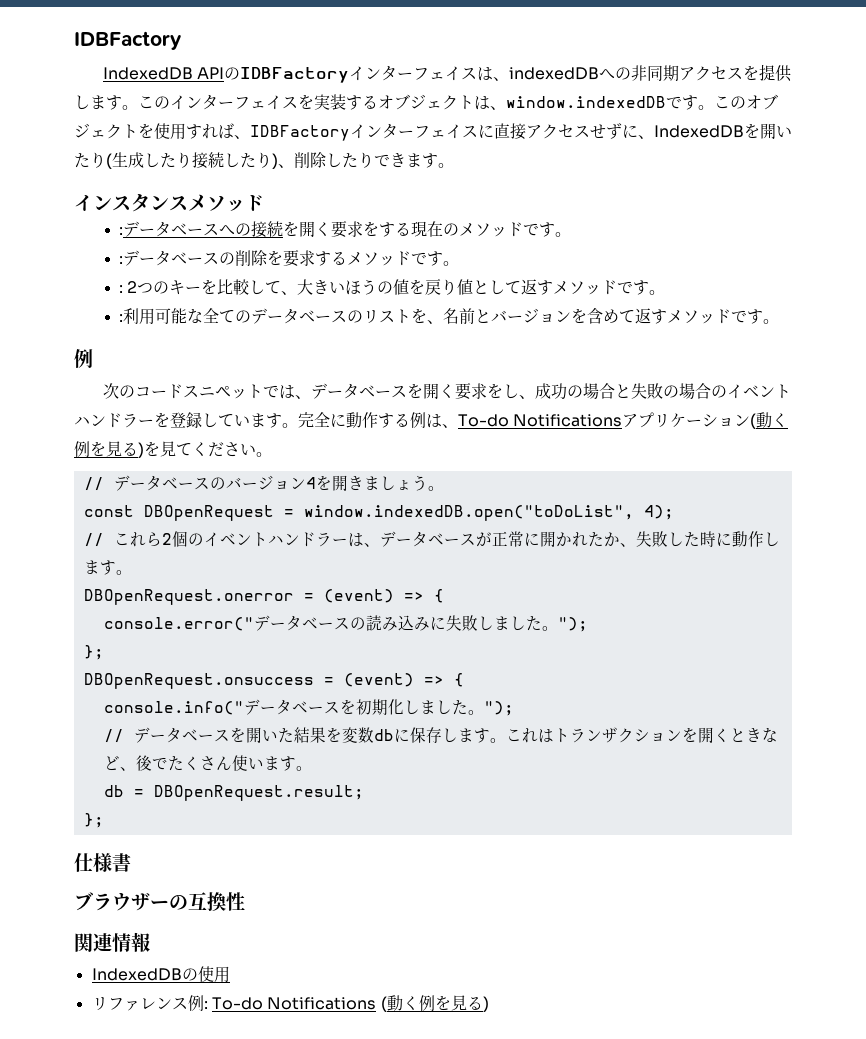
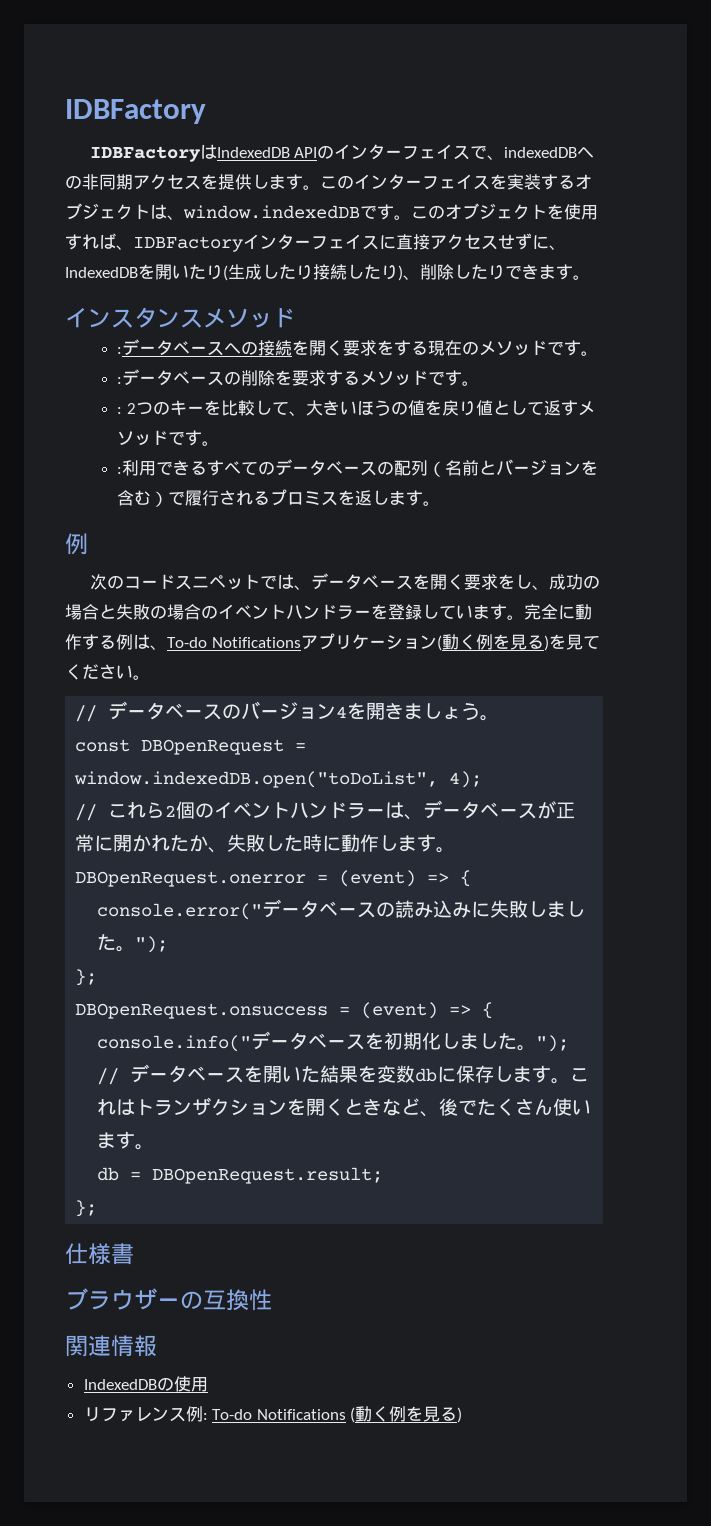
- IndexedDB APIのIDBFactoryインターフェイスは、indexedDBへの非同期アクセスを提供します。
+ IDBFactoryはIndexedDB APIのインターフェイスで、indexedDBへの非同期アクセスを提供します。
- :利用可能な全てのデータベースのリストを、名前とバージョンを含めて返すメソッドです。
+ :利用できるすべてのデータベースの配列（名前とバージョンを含む）で履行されるプロミスを返します。

